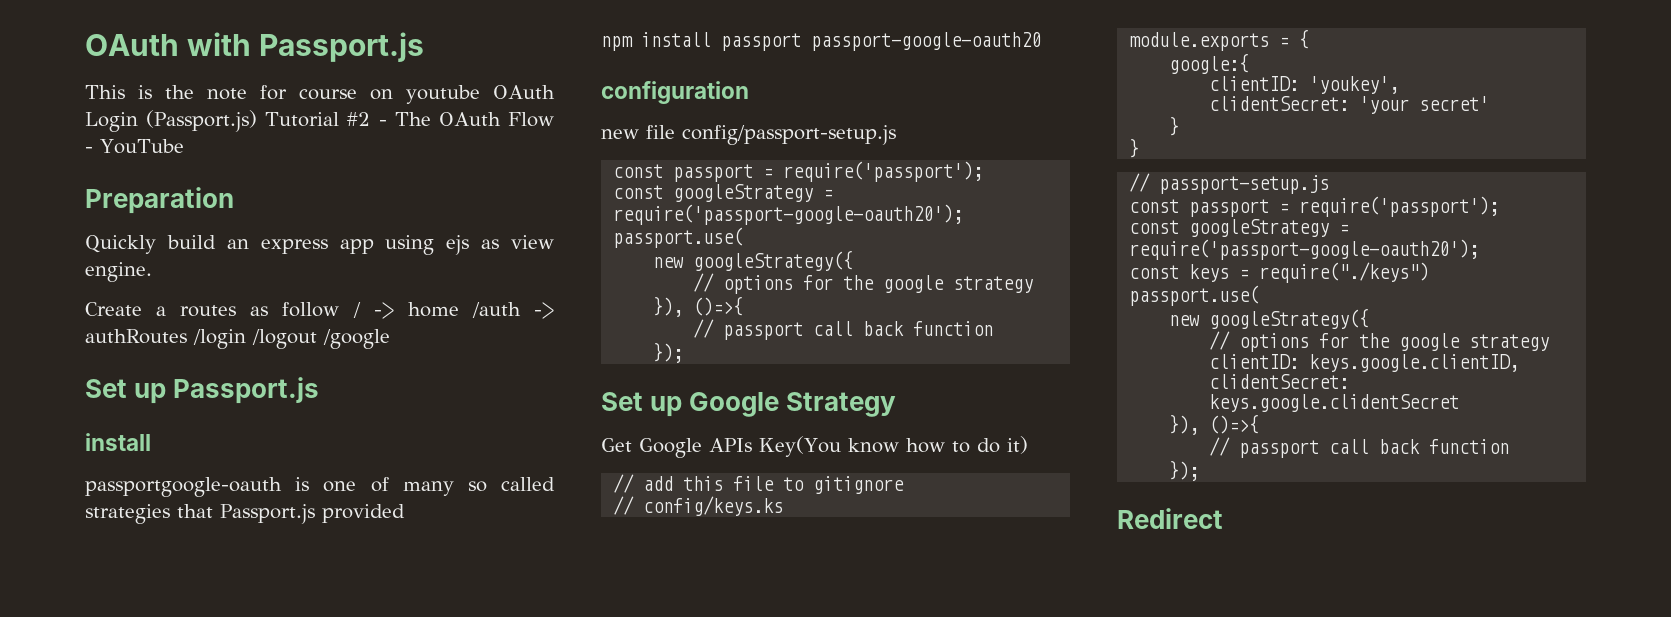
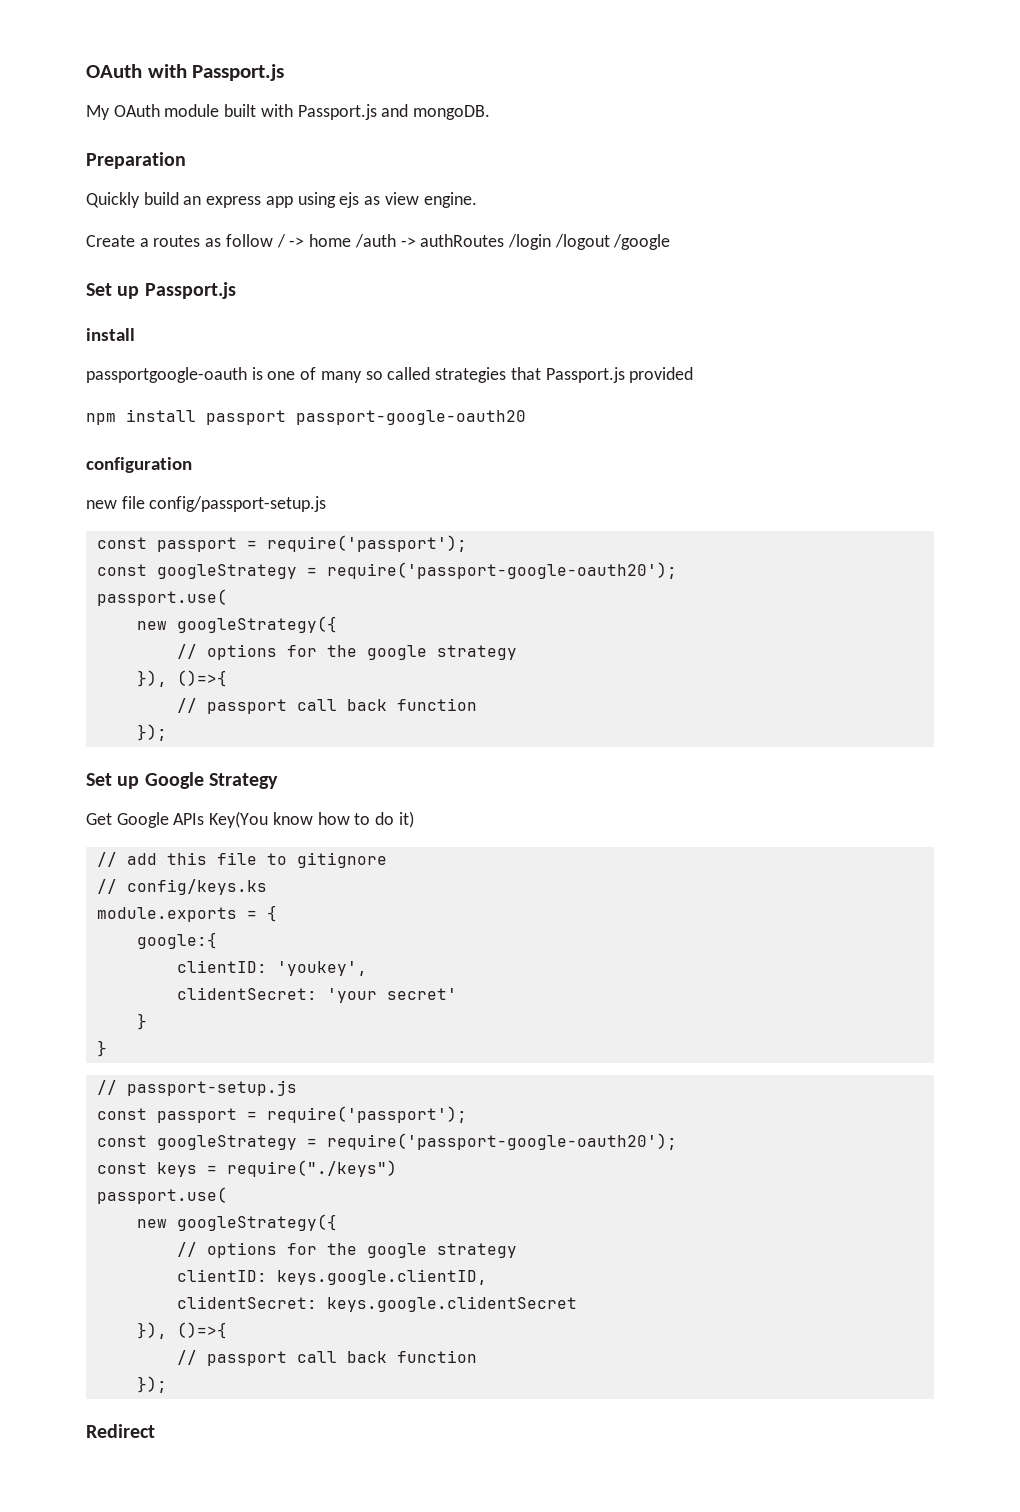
- This is the note for course on youtube OAuth Login (Passport.js) Tutorial #2 - The OAuth Flow - YouTube
+ My OAuth module built with Passport.js and mongoDB.

